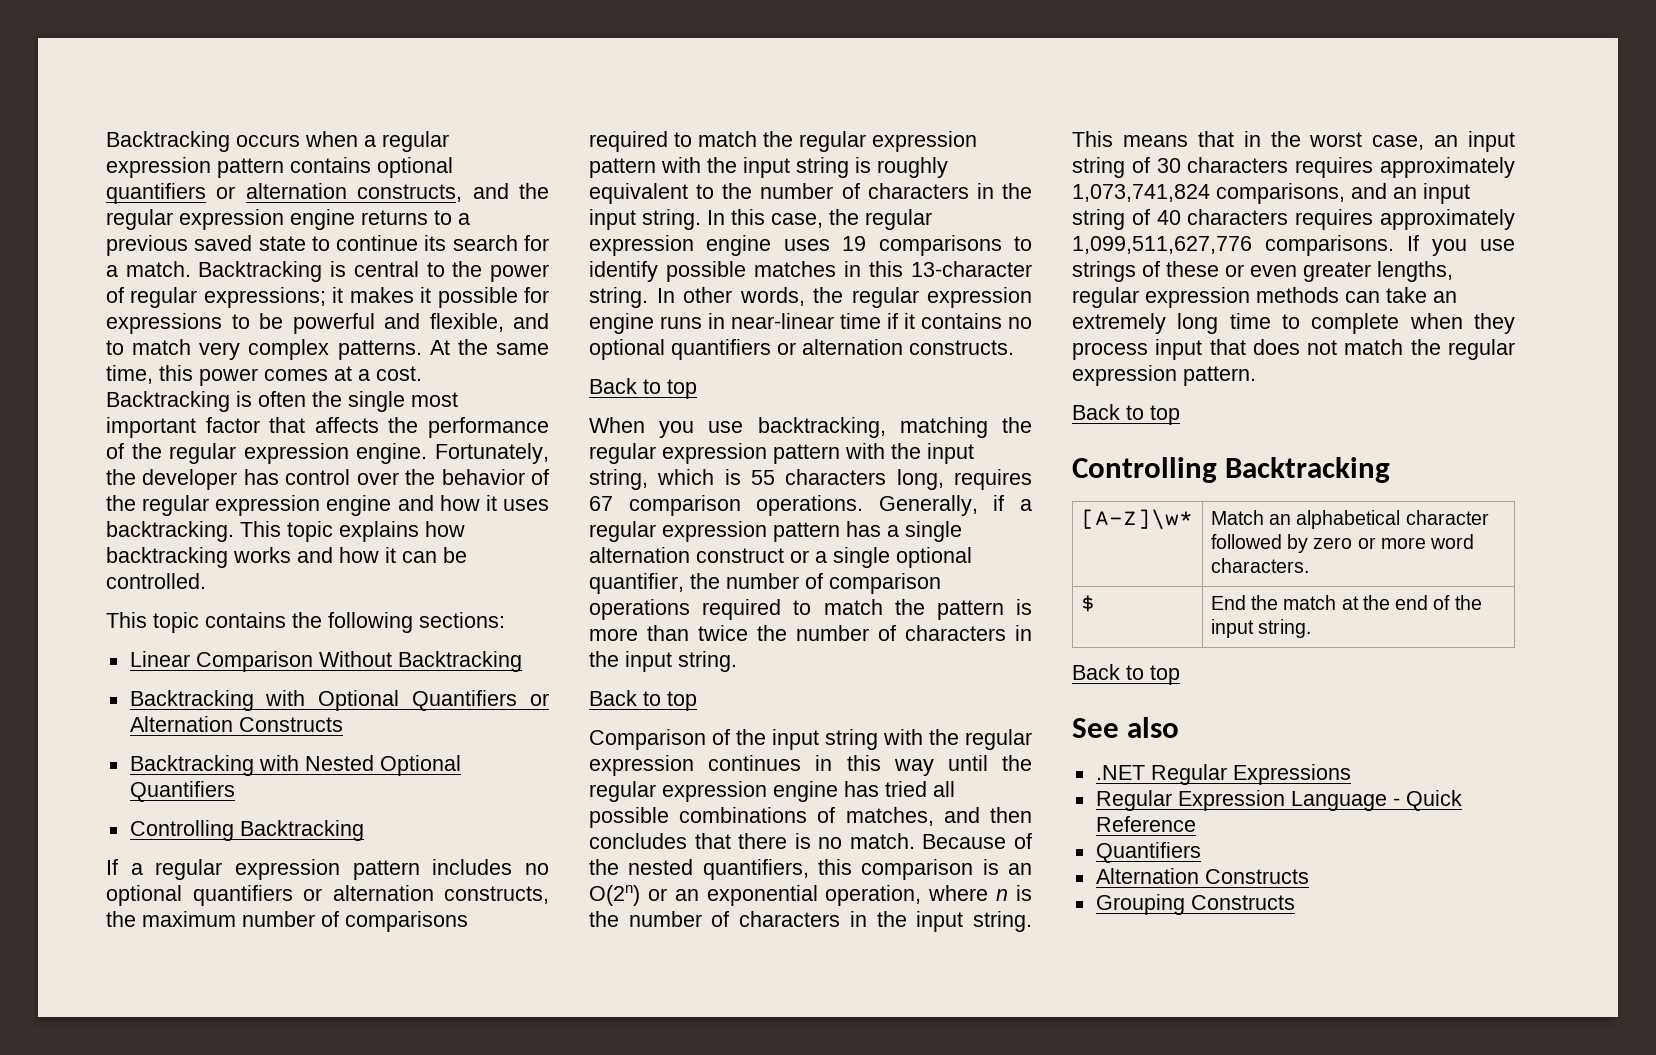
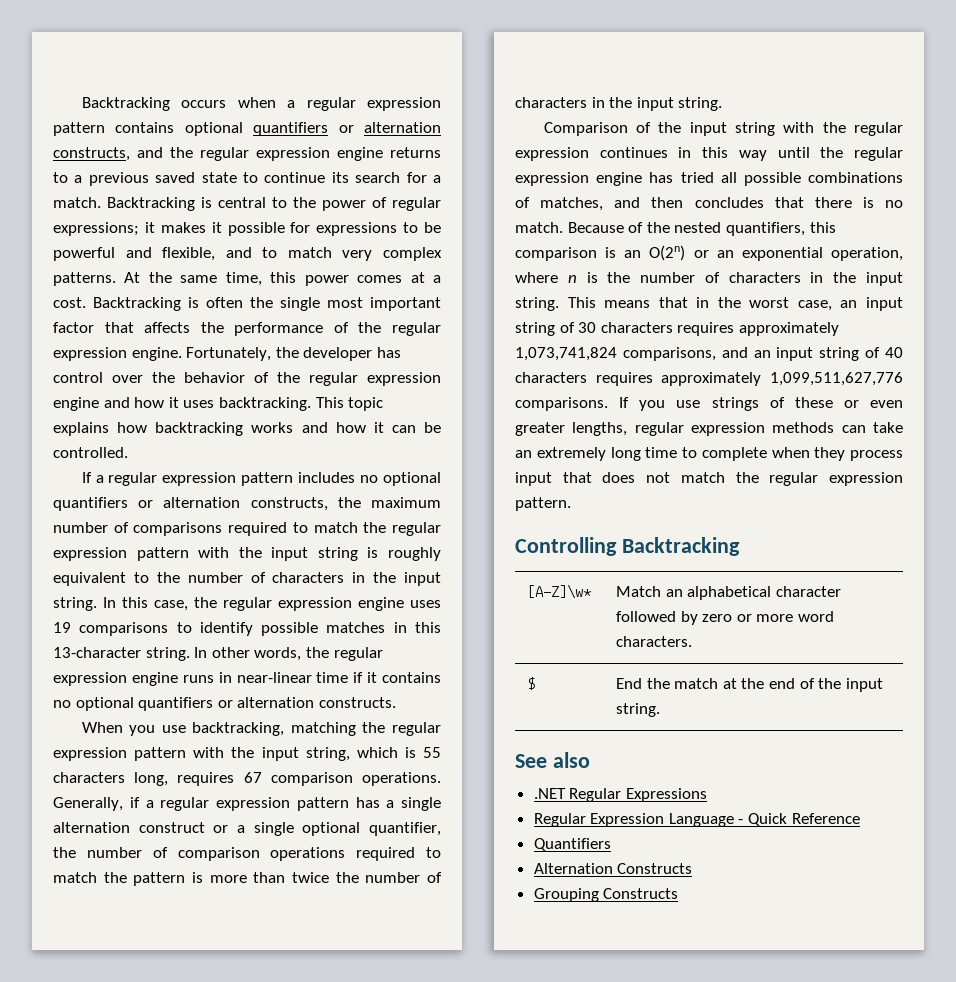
- This topic contains the following sections:
- Linear Comparison Without Backtracking
- Backtracking with Optional Quantifiers or Alternation Constructs
- Backtracking with Nested Optional Quantifiers
- Controlling Backtracking
  In other words, the regular expression engine runs in near-linear time if it contains no optional quantifiers or alternation constructs.
- Back to top
  Generally, if a regular expression pattern has a single alternation construct or a single optional quantifier, the number of comparison operations required to match the pattern is more than twice the number of characters in the input string.
- Back to top
  If you use strings of these or even greater lengths, regular expression methods can take an extremely long time to complete when they process input that does not match the regular expression pattern.
- Back to top
  $ | End the match at the end of the input string.
- Back to top

